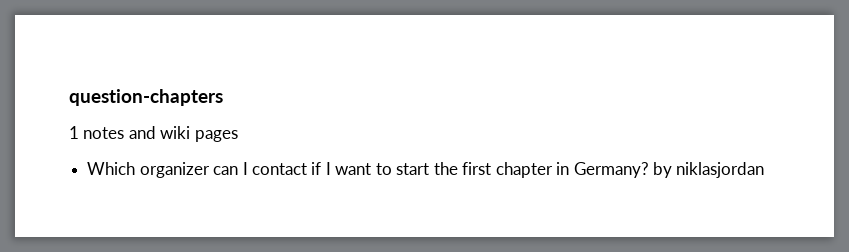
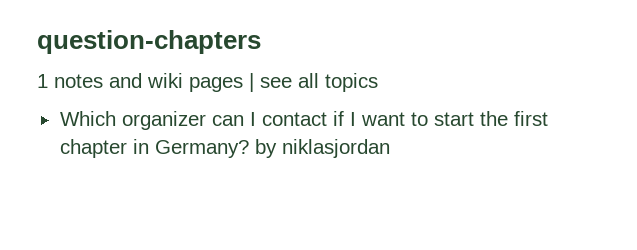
- 1 notes and wiki pages
+ 1 notes and wiki pages | see all topics

